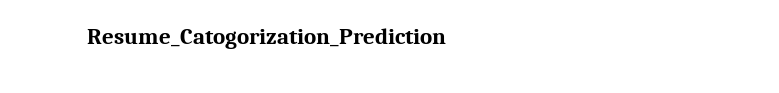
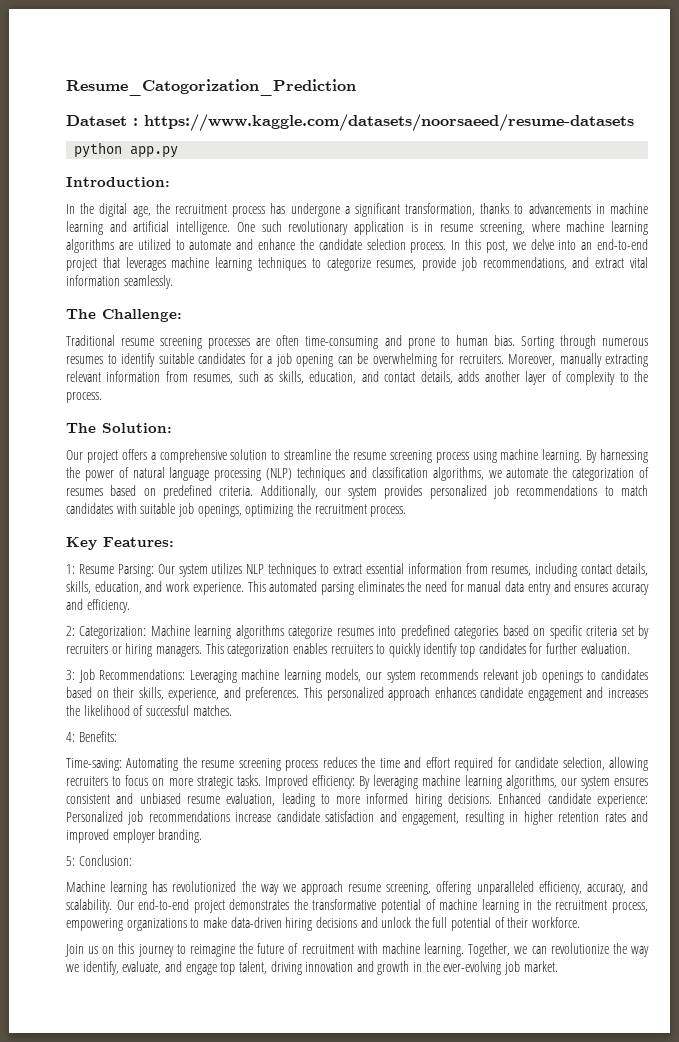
+ Dataset : https://www.kaggle.com/datasets/noorsaeed/resume-datasets
+ python app.py
+ Introduction:
+ In the digital age, the recruitment process has undergone a significant transformation, thanks to advancements in machine learning and artificial intelligence. One such revolutionary application is in resume screening, where machine learning algorithms are utilized to automate and enhance the candidate selection process. In this post, we delve into an end-to-end project that leverages machine learning techniques to categorize resumes, provide job recommendations, and extract vital information seamlessly.
+ The Challenge:
+ Traditional resume screening processes are often time-consuming and prone to human bias. Sorting through numerous resumes to identify suitable candidates for a job opening can be overwhelming for recruiters. Moreover, manually extracting relevant information from resumes, such as skills, education, and contact details, adds another layer of complexity to the process.
+ The Solution:
+ Our project offers a comprehensive solution to streamline the resume screening process using machine learning. By harnessing the power of natural language processing (NLP) techniques and classification algorithms, we automate the categorization of resumes based on predefined criteria. Additionally, our system provides personalized job recommendations to match candidates with suitable job openings, optimizing the recruitment process.
+ Key Features:
+ 1: Resume Parsing: Our system utilizes NLP techniques to extract essential information from resumes, including contact details, skills, education, and work experience. This automated parsing eliminates the need for manual data entry and ensures accuracy and efficiency.
+ 2: Categorization: Machine learning algorithms categorize resumes into predefined categories based on specific criteria set by recruiters or hiring managers. This categorization enables recruiters to quickly identify top candidates for further evaluation.
+ 3: Job Recommendations: Leveraging machine learning models, our system recommends relevant job openings to candidates based on their skills, experience, and preferences. This personalized approach enhances candidate engagement and increases the likelihood of successful matches.
+ 4: Benefits:
+ Time-saving: Automating the resume screening process reduces the time and effort required for candidate selection, allowing recruiters to focus on more strategic tasks. Improved efficiency: By leveraging machine learning algorithms, our system ensures consistent and unbiased resume evaluation, leading to more informed hiring decisions. Enhanced candidate experience: Personalized job recommendations increase candidate satisfaction and engagement, resulting in higher retention rates and improved employer branding.
+ 5: Conclusion:
+ Machine learning has revolutionized the way we approach resume screening, offering unparalleled efficiency, accuracy, and scalability. Our end-to-end project demonstrates the transformative potential of machine learning in the recruitment process, empowering organizations to make data-driven hiring decisions and unlock the full potential of their workforce.
+ Join us on this journey to reimagine the future of recruitment with machine learning. Together, we can revolutionize the way we identify, evaluate, and engage top talent, driving innovation and growth in the ever-evolving job market.

